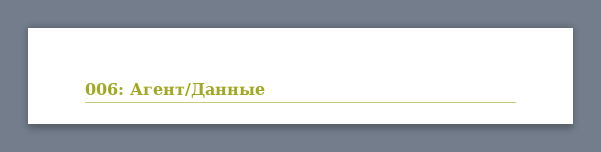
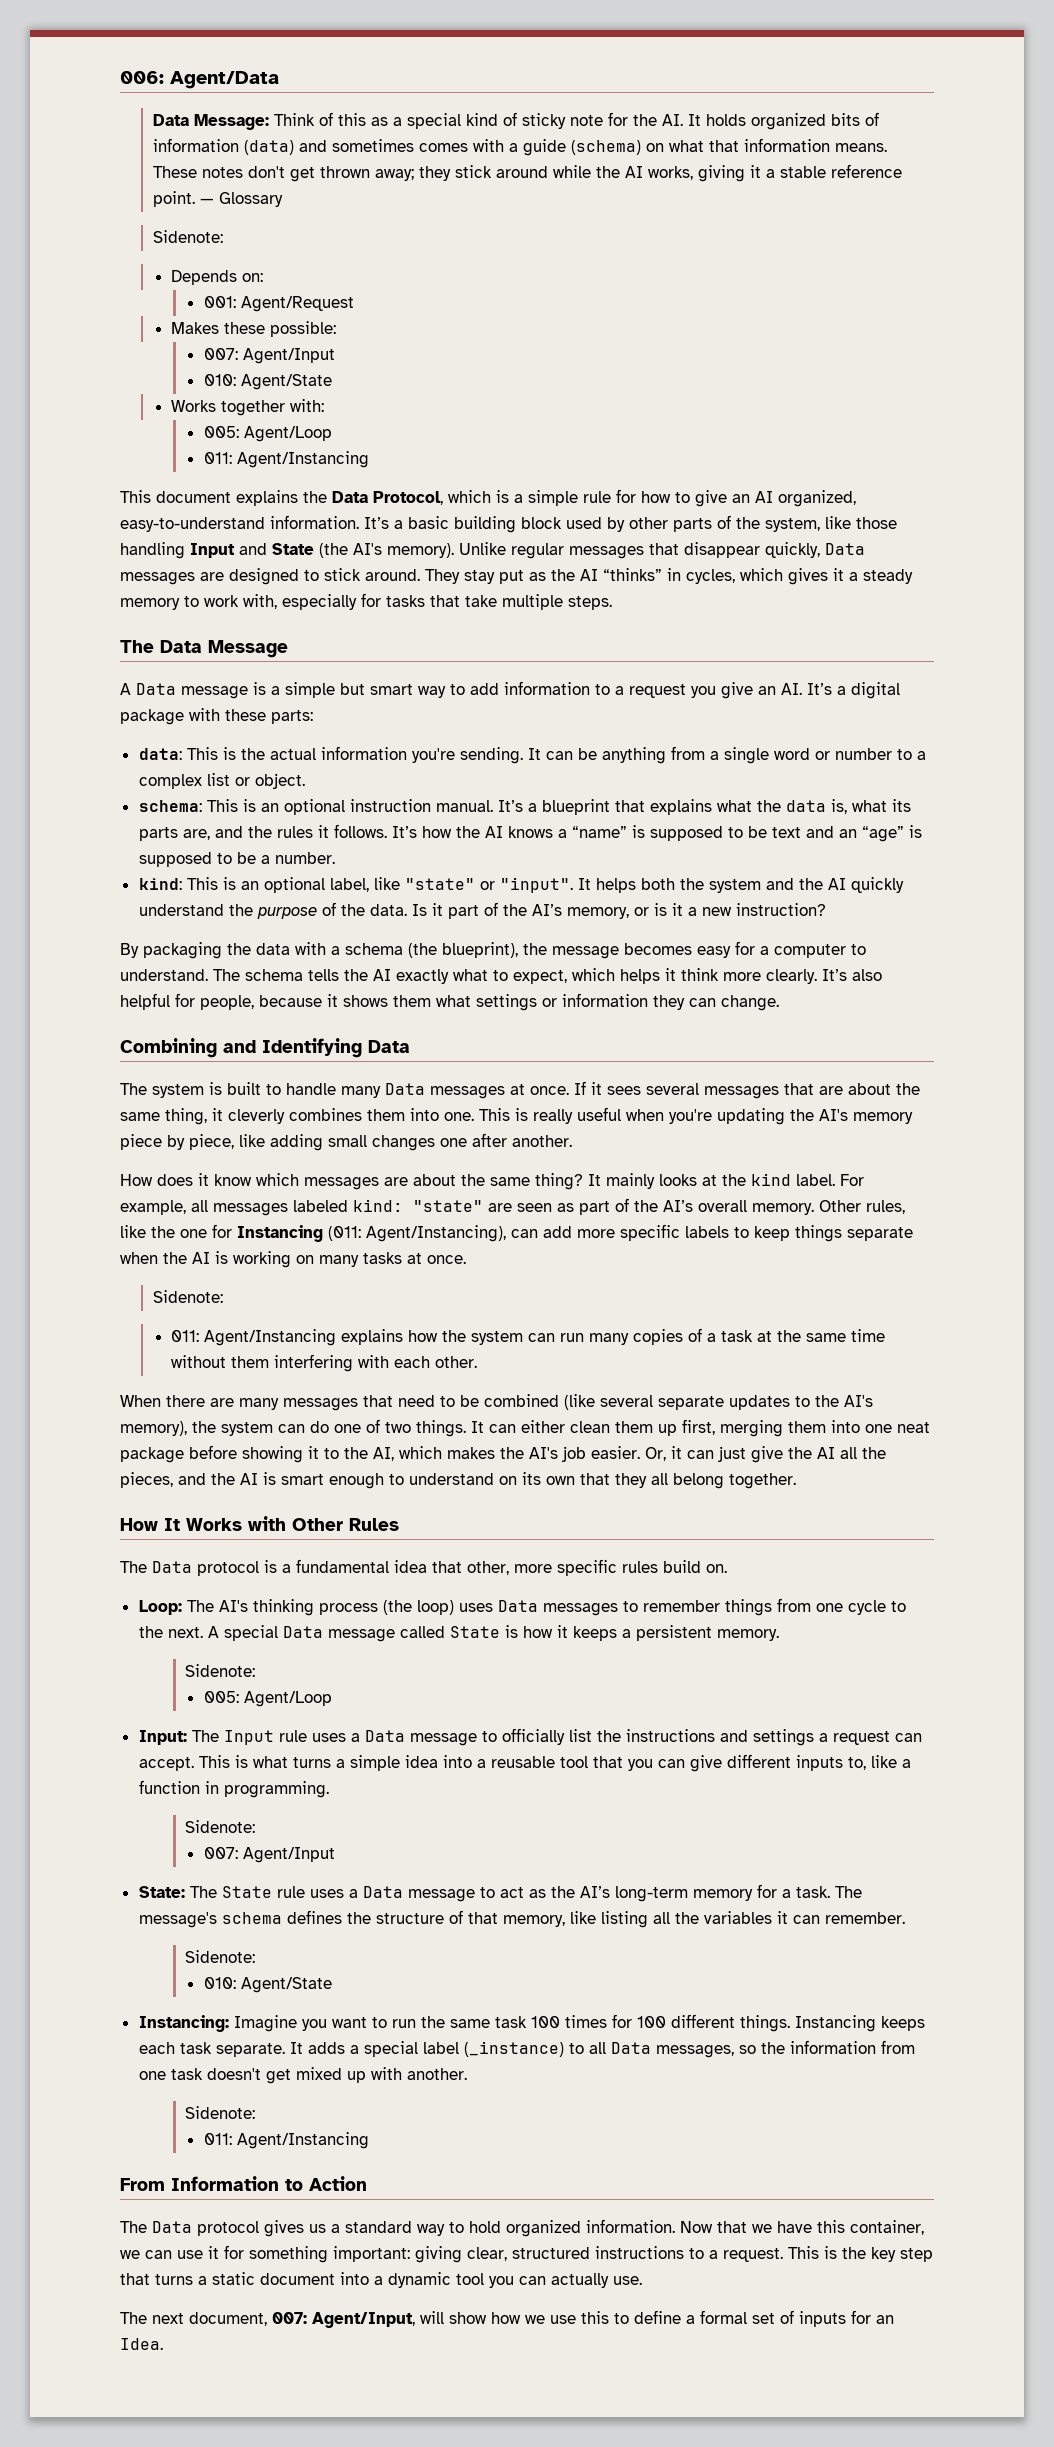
- 006: Агент/Данные
+ 006: Agent/Data
+ Data Message: Think of this as a special kind of sticky note for the AI. It holds organized bits of information (data) and sometimes comes with a guide (schema) on what that information means. These notes don't get thrown away; they stick around while the AI works, giving it a stable reference point. — Glossary
+ Sidenote:
+ Depends on:
+ 001: Agent/Request
+ Makes these possible:
+ 007: Agent/Input
+ 010: Agent/State
+ Works together with:
+ 005: Agent/Loop
+ 011: Agent/Instancing
+ This document explains the Data Protocol, which is a simple rule for how to give an AI organized, easy-to-understand information. It’s a basic building block used by other parts of the system, like those handling Input and State (the AI's memory). Unlike regular messages that disappear quickly, Data messages are designed to stick around. They stay put as the AI “thinks” in cycles, which gives it a steady memory to work with, especially for tasks that take multiple steps.
+ The Data Message
+ A Data message is a simple but smart way to add information to a request you give an AI. It’s a digital package with these parts:
+ data: This is the actual information you're sending. It can be anything from a single word or number to a complex list or object.
+ schema: This is an optional instruction manual. It’s a blueprint that explains what the data is, what its parts are, and the rules it follows. It’s how the AI knows a “name” is supposed to be text and an “age” is supposed to be a number.
+ kind: This is an optional label, like "state" or "input". It helps both the system and the AI quickly understand the purpose of the data. Is it part of the AI’s memory, or is it a new instruction?
+ By packaging the data with a schema (the blueprint), the message becomes easy for a computer to understand. The schema tells the AI exactly what to expect, which helps it think more clearly. It’s also helpful for people, because it shows them what settings or information they can change.
+ Combining and Identifying Data
+ The system is built to handle many Data messages at once. If it sees several messages that are about the same thing, it cleverly combines them into one. This is really useful when you're updating the AI's memory piece by piece, like adding small changes one after another.
+ How does it know which messages are about the same thing? It mainly looks at the kind label. For example, all messages labeled kind: "state" are seen as part of the AI’s overall memory. Other rules, like the one for Instancing (011: Agent/Instancing), can add more specific labels to keep things separate when the AI is working on many tasks at once.
+ Sidenote:
+ 011: Agent/Instancing explains how the system can run many copies of a task at the same time without them interfering with each other.
+ When there are many messages that need to be combined (like several separate updates to the AI's memory), the system can do one of two things. It can either clean them up first, merging them into one neat package before showing it to the AI, which makes the AI's job easier. Or, it can just give the AI all the pieces, and the AI is smart enough to understand on its own that they all belong together.
+ How It Works with Other Rules
+ The Data protocol is a fundamental idea that other, more specific rules build on.
+ Loop: The AI's thinking process (the loop) uses Data messages to remember things from one cycle to the next. A special Data message called State is how it keeps a persistent memory.
+ Sidenote:
+ 005: Agent/Loop
+ Input: The Input rule uses a Data message to officially list the instructions and settings a request can accept. This is what turns a simple idea into a reusable tool that you can give different inputs to, like a function in programming.
+ Sidenote:
+ 007: Agent/Input
+ State: The State rule uses a Data message to act as the AI’s long-term memory for a task. The message's schema defines the structure of that memory, like listing all the variables it can remember.
+ Sidenote:
+ 010: Agent/State
+ Instancing: Imagine you want to run the same task 100 times for 100 different things. Instancing keeps each task separate. It adds a special label (_instance) to all Data messages, so the information from one task doesn't get mixed up with another.
+ Sidenote:
+ 011: Agent/Instancing
+ From Information to Action
+ The Data protocol gives us a standard way to hold organized information. Now that we have this container, we can use it for something important: giving clear, structured instructions to a request. This is the key step that turns a static document into a dynamic tool you can actually use.
+ The next document, 007: Agent/Input, will show how we use this to define a formal set of inputs for an Idea.

